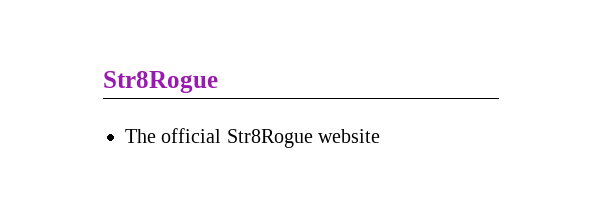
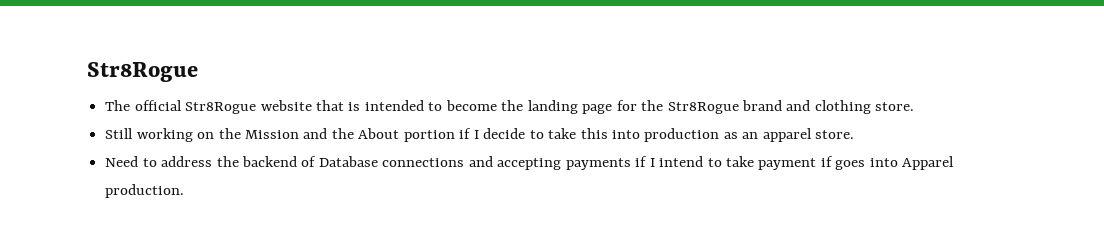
- The official Str8Rogue website
+ The official Str8Rogue website that is intended to become the landing page for the Str8Rogue brand and clothing store.
+ Still working on the Mission and the About portion if I decide to take this into production as an apparel store.
+ Need to address the backend of Database connections and accepting payments if I intend to take payment if goes into Apparel production.

